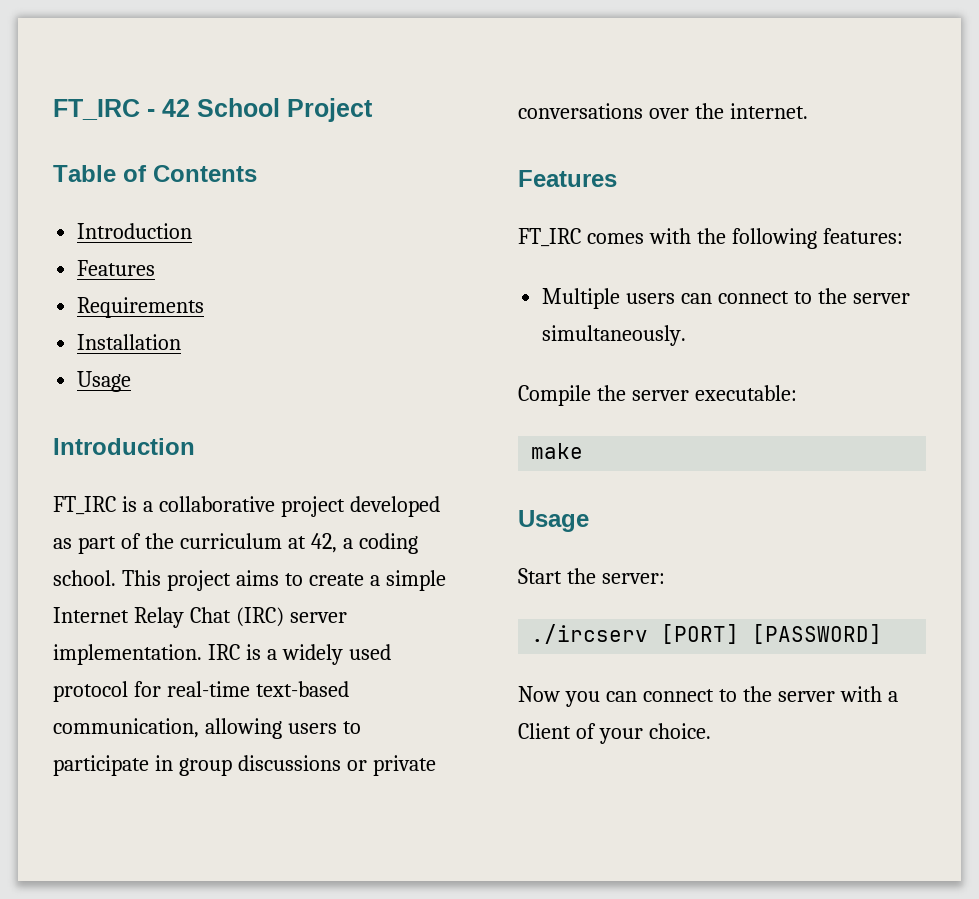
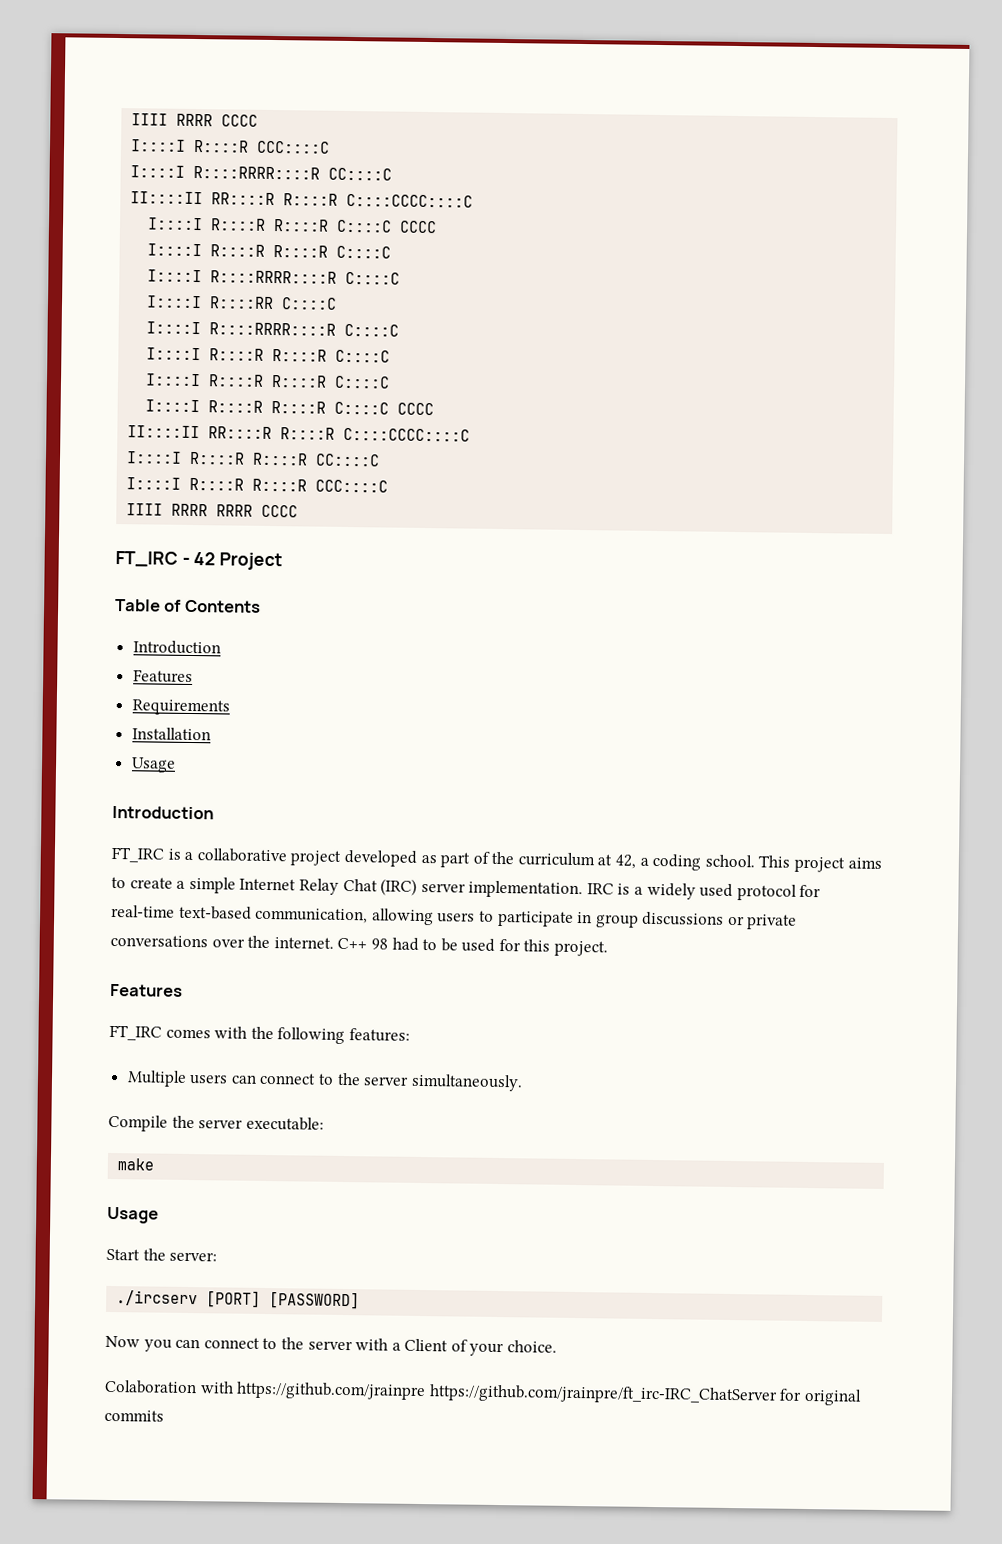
+ IIII RRRR CCCC
+ I::::I R::::R CCC::::C
+ I::::I R::::RRRR::::R CC::::C
+ II::::II RR::::R R::::R C::::CCCC::::C
+ I::::I R::::R R::::R C::::C CCCC
+ I::::I R::::R R::::R C::::C
+ I::::I R::::RRRR::::R C::::C
+ I::::I R::::RR C::::C
+ I::::I R::::RRRR::::R C::::C
+ I::::I R::::R R::::R C::::C
+ I::::I R::::R R::::R C::::C
+ I::::I R::::R R::::R C::::C CCCC
+ II::::II RR::::R R::::R C::::CCCC::::C
+ I::::I R::::R R::::R CC::::C
+ I::::I R::::R R::::R CCC::::C
+ IIII RRRR RRRR CCCC
- FT_IRC - 42 School Project
+ FT_IRC - 42 Project
+ C++ 98 had to be used for this project.
+ Colaboration with https://github.com/jrainpre https://github.com/jrainpre/ft_irc-IRC_ChatServer for original commits

